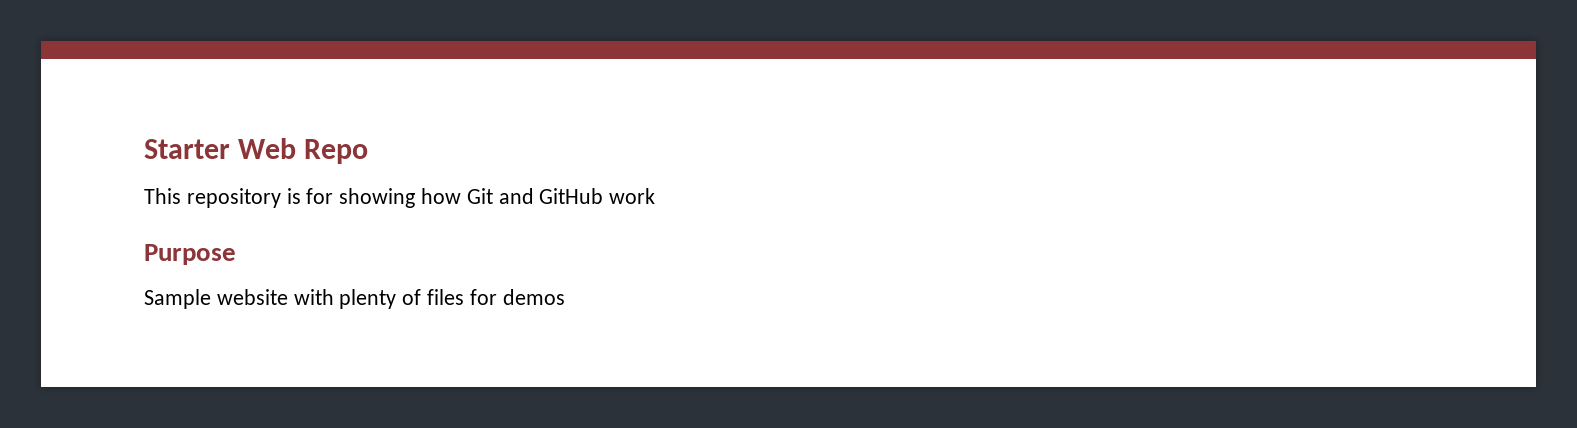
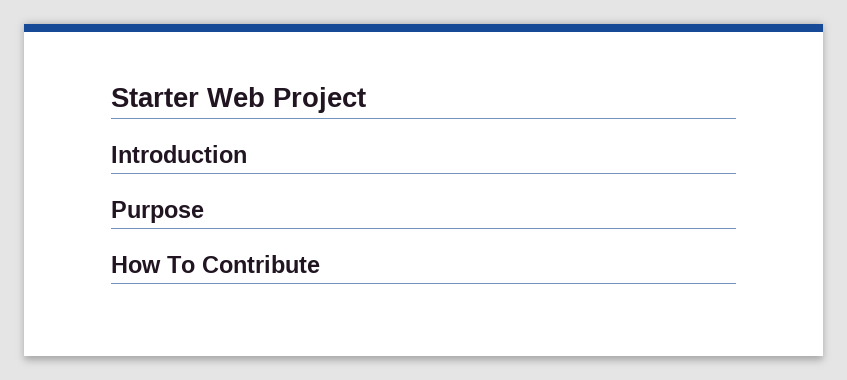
- Starter Web Repo
- This repository is for showing how Git and GitHub work
+ Starter Web Project
+ Introduction
  Purpose
- Sample website with plenty of files for demos
+ How To Contribute

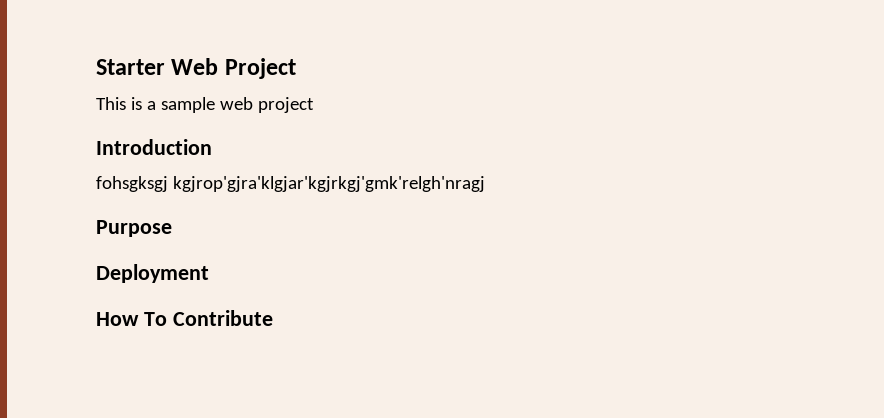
+ This is a sample web project
+ fohsgksgj kgjrop'gjra'klgjar'kgjrkgj'gmk'relgh'nragj
+ Deployment

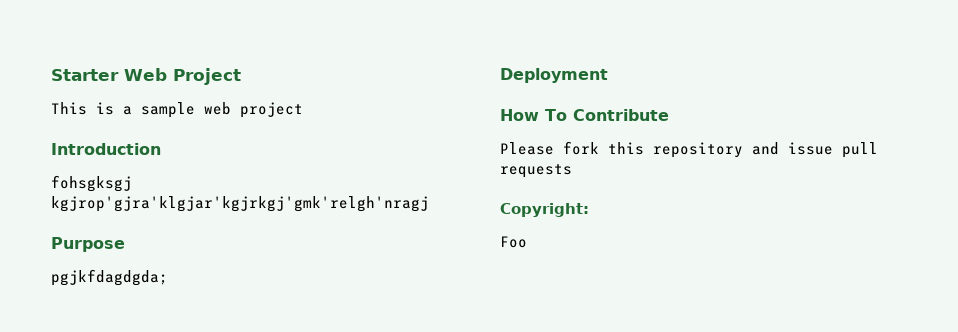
+ pgjkfdagdgda;
+ Please fork this repository and issue pull requests
+ Copyright:
+ Foo

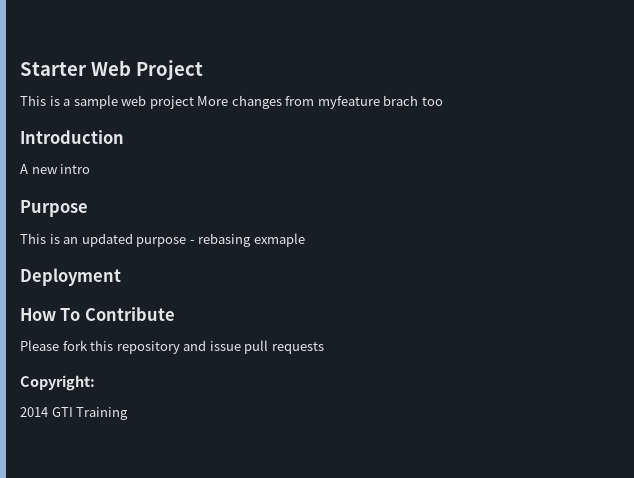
- This is a sample web project
+ This is a sample web project More changes from myfeature brach too
  Introduction
- fohsgksgj kgjrop'gjra'klgjar'kgjrkgj'gmk'relgh'nragj
+ A new intro
  Purpose
- pgjkfdagdgda;
+ This is an updated purpose - rebasing exmaple
- Foo
+ 2014 GTI Training

